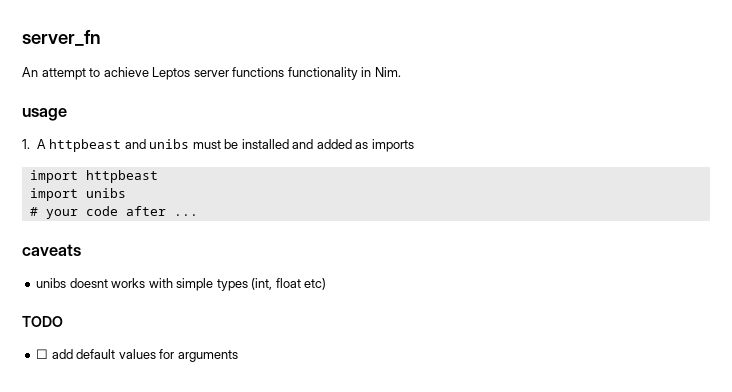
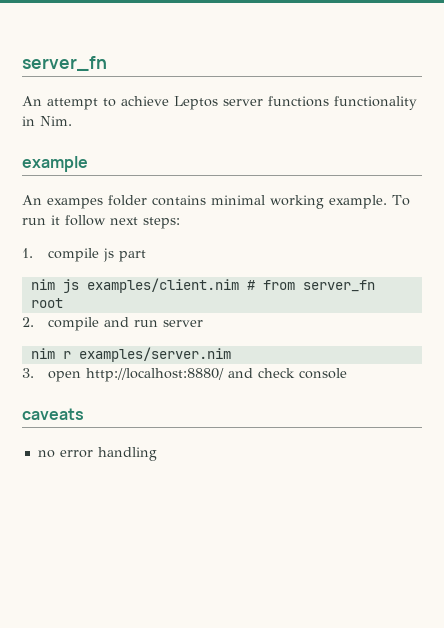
- usage
- 1. A httpbeast and unibs must be installed and added as imports
- import httpbeast
- import unibs
- # your code after ...
+ example
+ An exampes folder contains minimal working example. To run it follow next steps:
+ 1. compile js part
+ nim js examples/client.nim # from server_fn root
+ 2. compile and run server
+ nim r examples/server.nim
+ 3. open http://localhost:8880/ and check console
  caveats
- unibs doesnt works with simple types (int, float etc)
- TODO
- ☐ add default values for arguments
+ no error handling

